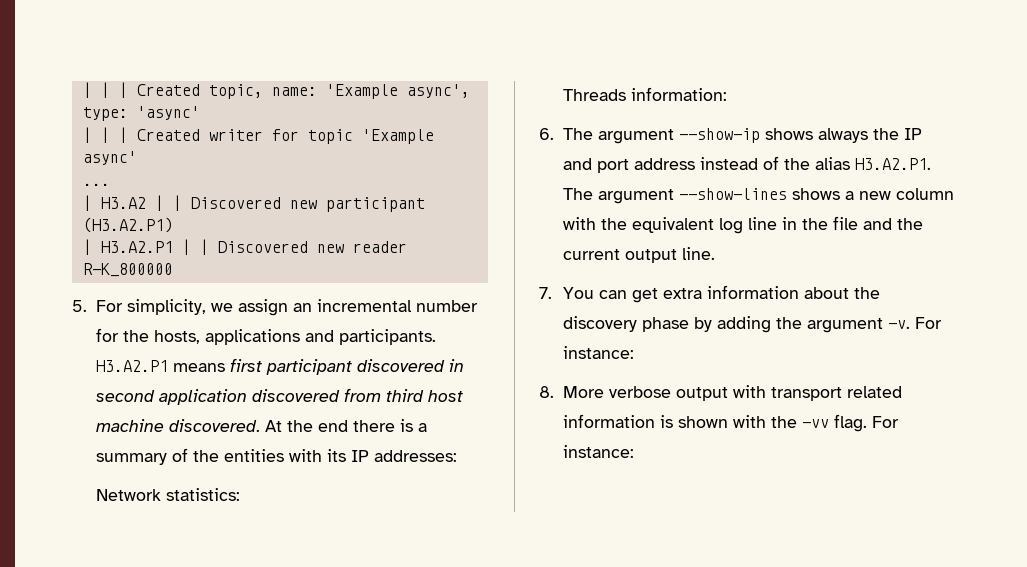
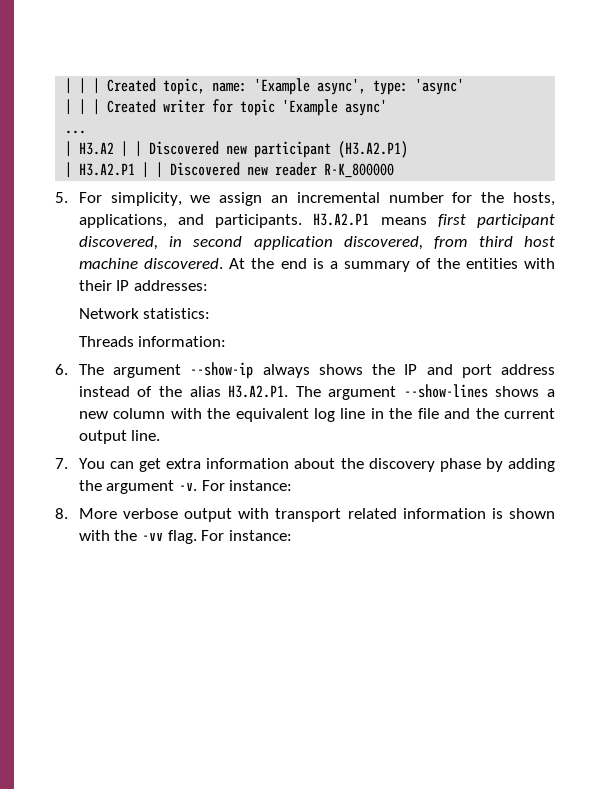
- 5. For simplicity, we assign an incremental number for the hosts, applications and participants.
+ 5. For simplicity, we assign an incremental number for the hosts, applications, and participants.
- H3.A2.P1 means first participant discovered in second application discovered from third host machine discovered.
+ H3.A2.P1 means first participant discovered, in second application discovered, from third host machine discovered.
- At the end there is a summary of the entities with its IP addresses:
+ At the end is a summary of the entities with their IP addresses:
- 6. The argument --show-ip shows always the IP and port address instead of the alias H3.A2.P1. The argument --show-lines shows a new column with the equivalent log line in the file and the current output line.
+ 6. The argument --show-ip always shows the IP and port address instead of the alias H3.A2.P1. The argument --show-lines shows a new column with the equivalent log line in the file and the current output line.

